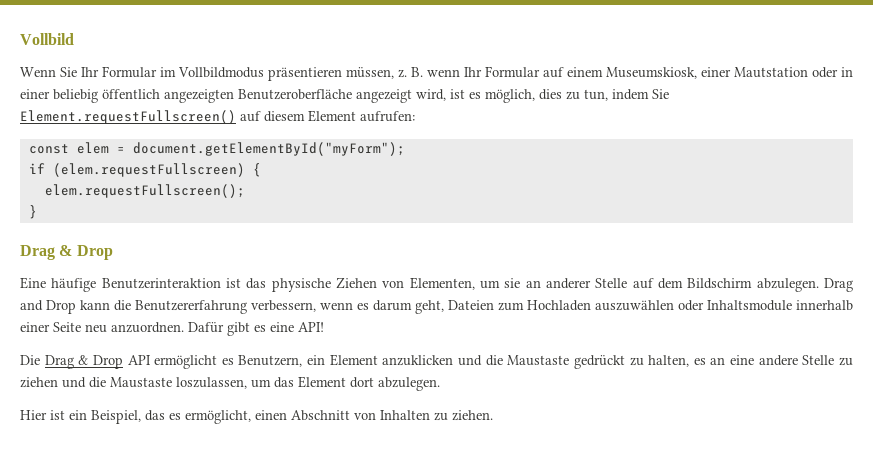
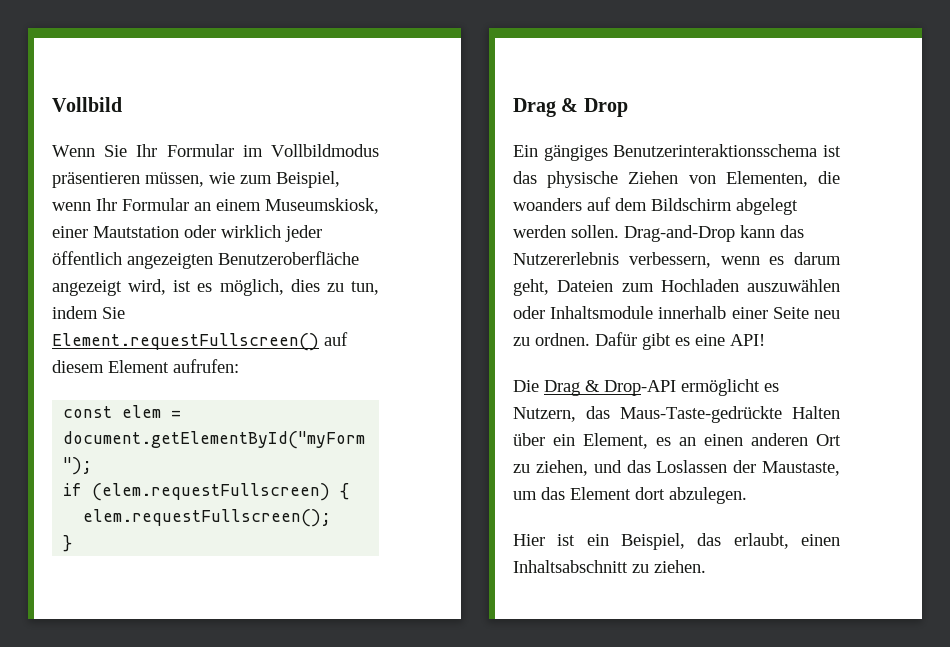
- Wenn Sie Ihr Formular im Vollbildmodus präsentieren müssen, z. B. wenn Ihr Formular auf einem Museumskiosk, einer Mautstation oder in einer beliebig öffentlich angezeigten Benutzeroberfläche angezeigt wird, ist es möglich, dies zu tun, indem Sie Element.requestFullscreen() auf diesem Element aufrufen:
+ Wenn Sie Ihr Formular im Vollbildmodus präsentieren müssen, wie zum Beispiel, wenn Ihr Formular an einem Museumskiosk, einer Mautstation oder wirklich jeder öffentlich angezeigten Benutzeroberfläche angezeigt wird, ist es möglich, dies zu tun, indem Sie Element.requestFullscreen() auf diesem Element aufrufen:
- Eine häufige Benutzerinteraktion ist das physische Ziehen von Elementen, um sie an anderer Stelle auf dem Bildschirm abzulegen. Drag and Drop kann die Benutzererfahrung verbessern, wenn es darum geht, Dateien zum Hochladen auszuwählen oder Inhaltsmodule innerhalb einer Seite neu anzuordnen.
+ Ein gängiges Benutzerinteraktionsschema ist das physische Ziehen von Elementen, die woanders auf dem Bildschirm abgelegt werden sollen. Drag-and-Drop kann das Nutzererlebnis verbessern, wenn es darum geht, Dateien zum Hochladen auszuwählen oder Inhaltsmodule innerhalb einer Seite neu zu ordnen.
- Die Drag & Drop API ermöglicht es Benutzern, ein Element anzuklicken und die Maustaste gedrückt zu halten, es an eine andere Stelle zu ziehen und die Maustaste loszulassen, um das Element dort abzulegen.
+ Die Drag & Drop-API ermöglicht es Nutzern, das Maus-Taste-gedrückte Halten über ein Element, es an einen anderen Ort zu ziehen, und das Loslassen der Maustaste, um das Element dort abzulegen.
- Hier ist ein Beispiel, das es ermöglicht, einen Abschnitt von Inhalten zu ziehen.
+ Hier ist ein Beispiel, das erlaubt, einen Inhaltsabschnitt zu ziehen.

